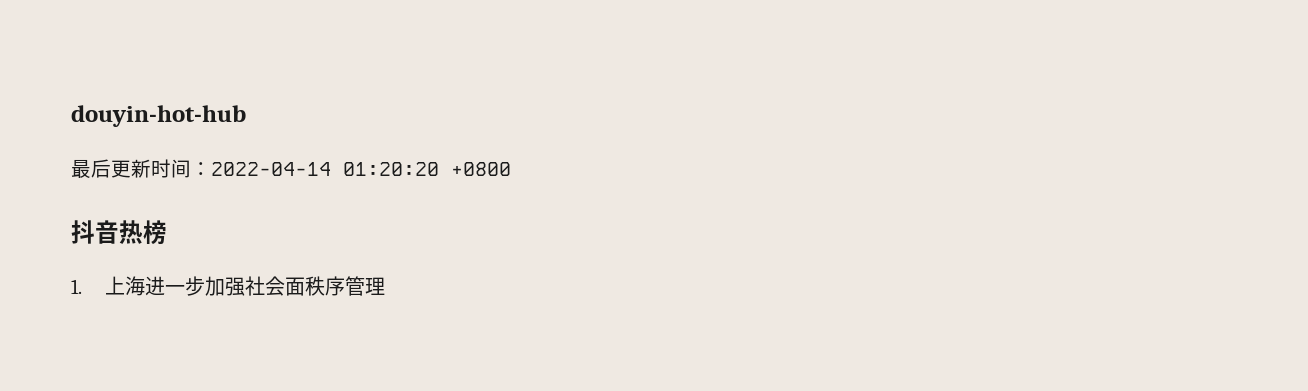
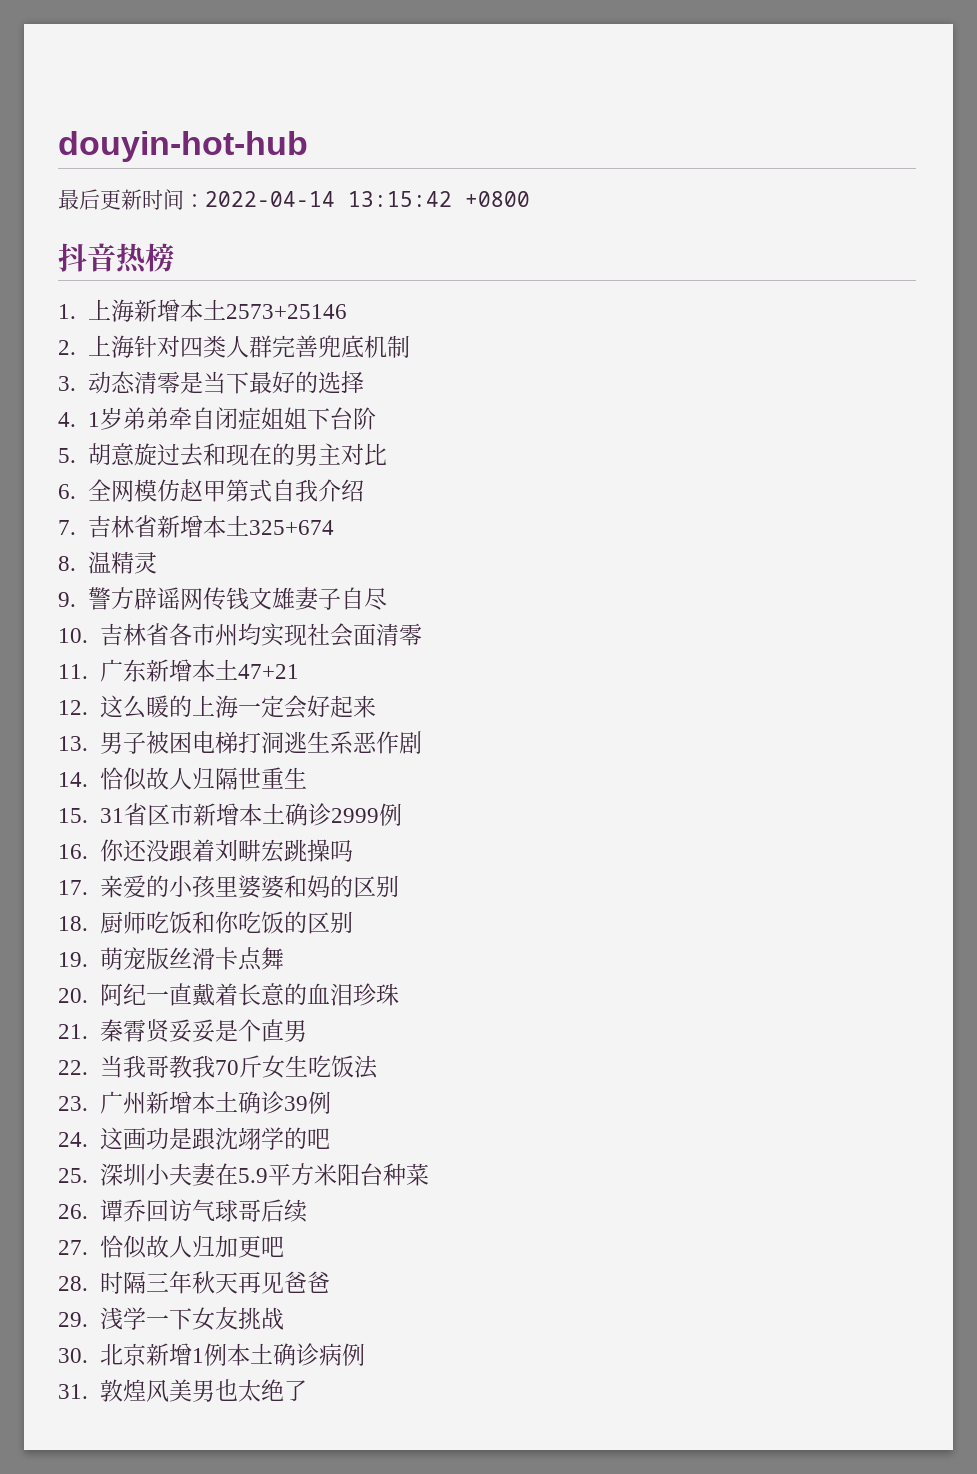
- 最后更新时间：2022-04-14 01:20:20 +0800
+ 最后更新时间：2022-04-14 13:15:42 +0800
- 1.上海进一步加强社会面秩序管理
+ 1.上海新增本土2573+25146
+ 2.上海针对四类人群完善兜底机制
+ 3.动态清零是当下最好的选择
+ 4. 1岁弟弟牵自闭症姐姐下台阶
+ 5.胡意旋过去和现在的男主对比
+ 6.全网模仿赵甲第式自我介绍
+ 7.吉林省新增本土325+674
+ 8.温精灵
+ 9.警方辟谣网传钱文雄妻子自尽
+ 10.吉林省各市州均实现社会面清零
+ 11.广东新增本土47+21
+ 12.这么暖的上海一定会好起来
+ 13.男子被困电梯打洞逃生系恶作剧
+ 14.恰似故人归隔世重生
+ 15. 31省区市新增本土确诊2999例
+ 16.你还没跟着刘畊宏跳操吗
+ 17.亲爱的小孩里婆婆和妈的区别
+ 18.厨师吃饭和你吃饭的区别
+ 19.萌宠版丝滑卡点舞
+ 20.阿纪一直戴着长意的血泪珍珠
+ 21.秦霄贤妥妥是个直男
+ 22.当我哥教我70斤女生吃饭法
+ 23.广州新增本土确诊39例
+ 24.这画功是跟沈翊学的吧
+ 25.深圳小夫妻在5.9平方米阳台种菜
+ 26.谭乔回访气球哥后续
+ 27.恰似故人归加更吧
+ 28.时隔三年秋天再见爸爸
+ 29.浅学一下女友挑战
+ 30.北京新增1例本土确诊病例
+ 31.敦煌风美男也太绝了

